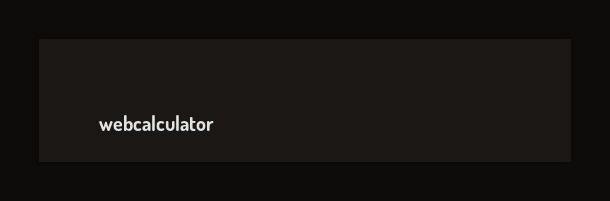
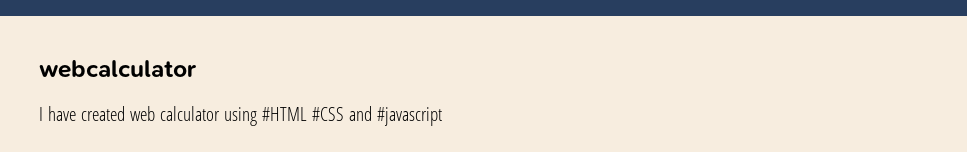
+ I have created web calculator using #HTML #CSS and #javascript

